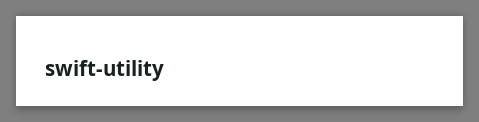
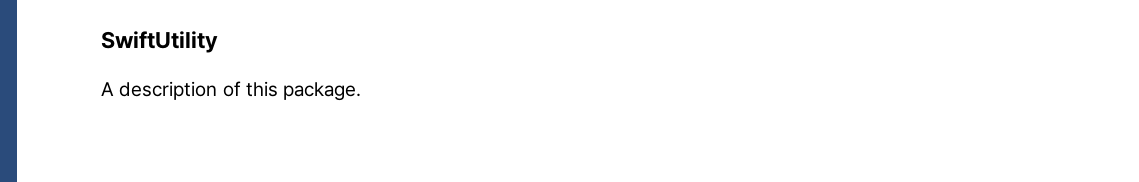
- swift-utility
+ SwiftUtility
+ A description of this package.

